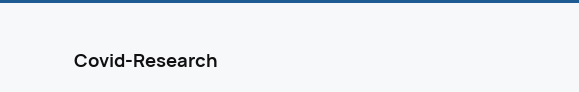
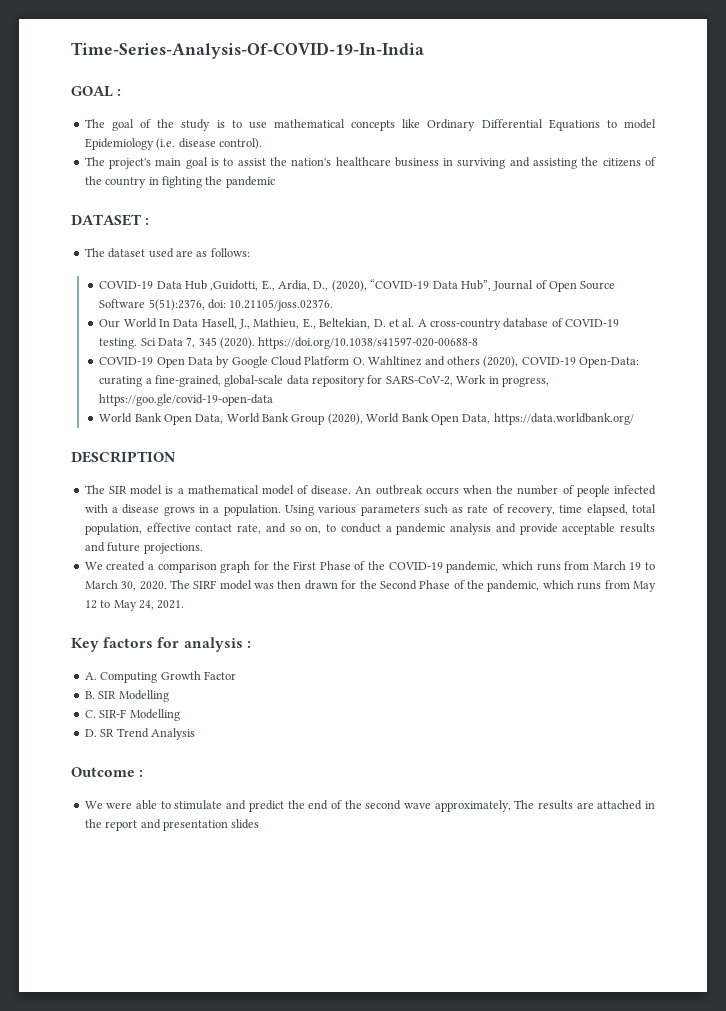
- Covid-Research
+ Time-Series-Analysis-Of-COVID-19-In-India
+ GOAL :
+ The goal of the study is to use mathematical concepts like Ordinary Differential Equations to model Epidemiology (i.e. disease control).
+ The project's main goal is to assist the nation's healthcare business in surviving and assisting the citizens of the country in fighting the pandemic
+ DATASET :
+ The dataset used are as follows:
+ COVID-19 Data Hub ,Guidotti, E., Ardia, D., (2020), “COVID-19 Data Hub”, Journal of Open Source Software 5(51):2376, doi: 10.21105/joss.02376.
+ Our World In Data Hasell, J., Mathieu, E., Beltekian, D. et al. A cross-country database of COVID-19 testing. Sci Data 7, 345 (2020). https://doi.org/10.1038/s41597-020-00688-8
+ COVID-19 Open Data by Google Cloud Platform O. Wahltinez and others (2020), COVID-19 Open-Data: curating a fine-grained, global-scale data repository for SARS-CoV-2, Work in progress, https://goo.gle/covid-19-open-data
+ World Bank Open Data, World Bank Group (2020), World Bank Open Data, https://data.worldbank.org/
+ DESCRIPTION
+ The SIR model is a mathematical model of disease. An outbreak occurs when the number of people infected with a disease grows in a population. Using various parameters such as rate of recovery, time elapsed, total population, effective contact rate, and so on, to conduct a pandemic analysis and provide acceptable results and future projections.
+ We created a comparison graph for the First Phase of the COVID-19 pandemic, which runs from March 19 to March 30, 2020. The SIRF model was then drawn for the Second Phase of the pandemic, which runs from May 12 to May 24, 2021.
+ Key factors for analysis :
+ A. Computing Growth Factor
+ B. SIR Modelling
+ C. SIR-F Modelling
+ D. SR Trend Analysis
+ Outcome :
+ We were able to stimulate and predict the end of the second wave approximately, The results are attached in the report and presentation slides

